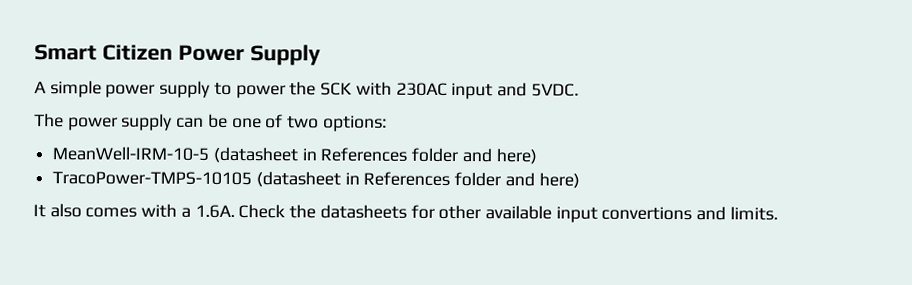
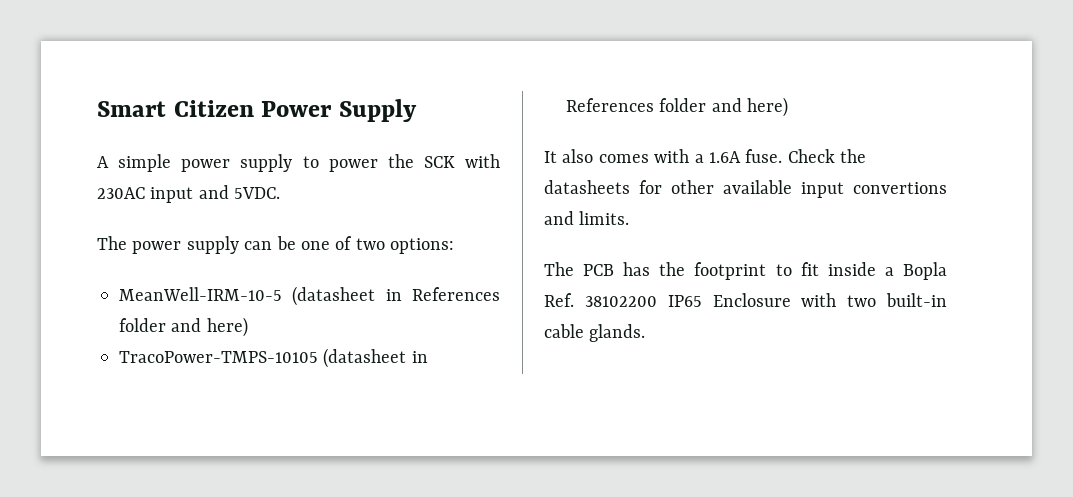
- It also comes with a 1.6A. Check the datasheets for other available input convertions and limits.
+ It also comes with a 1.6A fuse. Check the datasheets for other available input convertions and limits.
+ The PCB has the footprint to fit inside a Bopla Ref. 38102200 IP65 Enclosure with two built-in cable glands.

